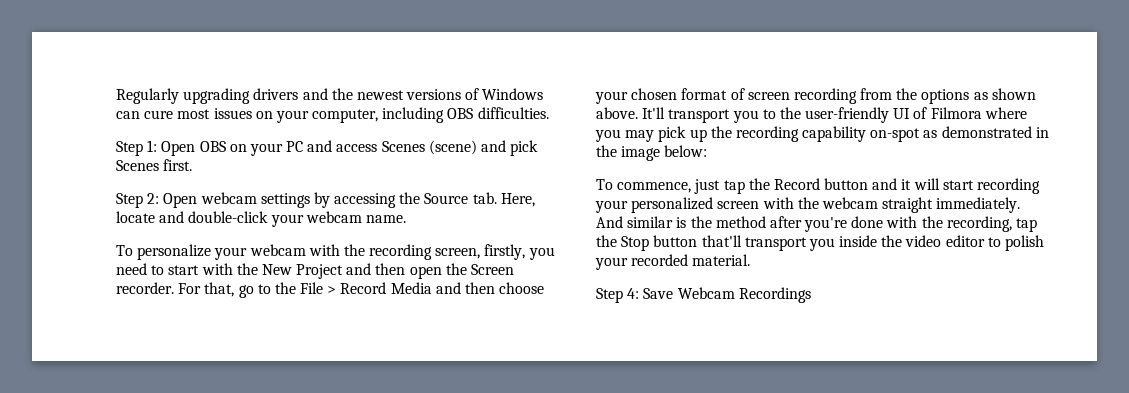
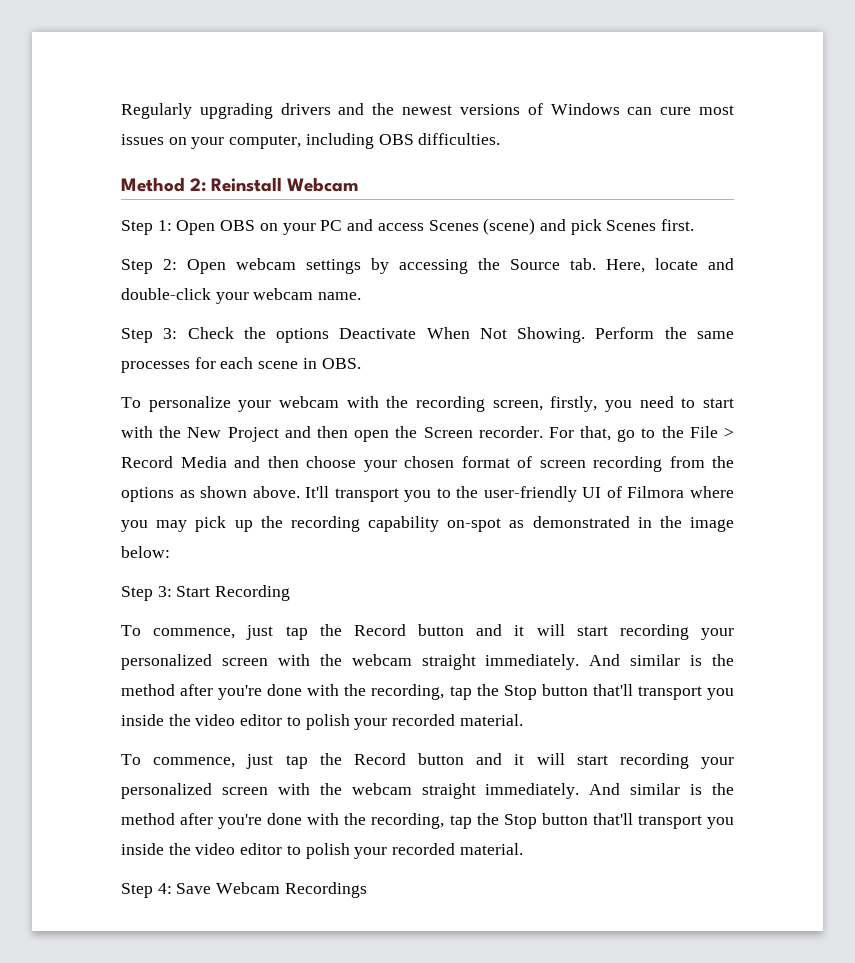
+ Method 2: Reinstall Webcam
+ Step 3: Check the options Deactivate When Not Showing. Perform the same processes for each scene in OBS.
+ Step 3: Start Recording
+ To commence, just tap the Record button and it will start recording your personalized screen with the webcam straight immediately. And similar is the method after you're done with the recording, tap the Stop button that'll transport you inside the video editor to polish your recorded material.

